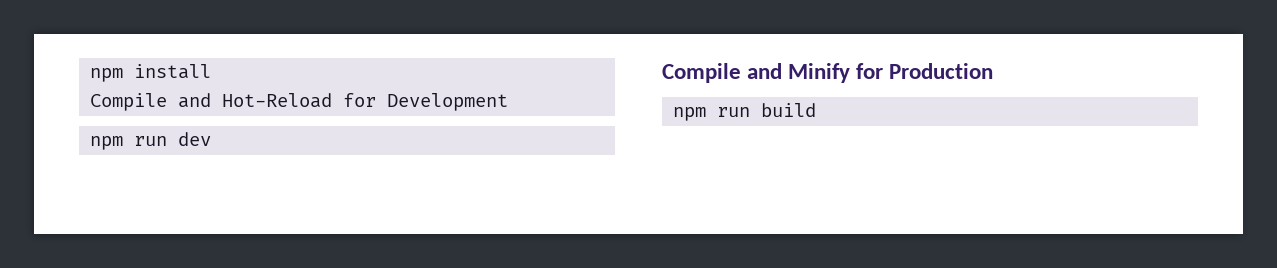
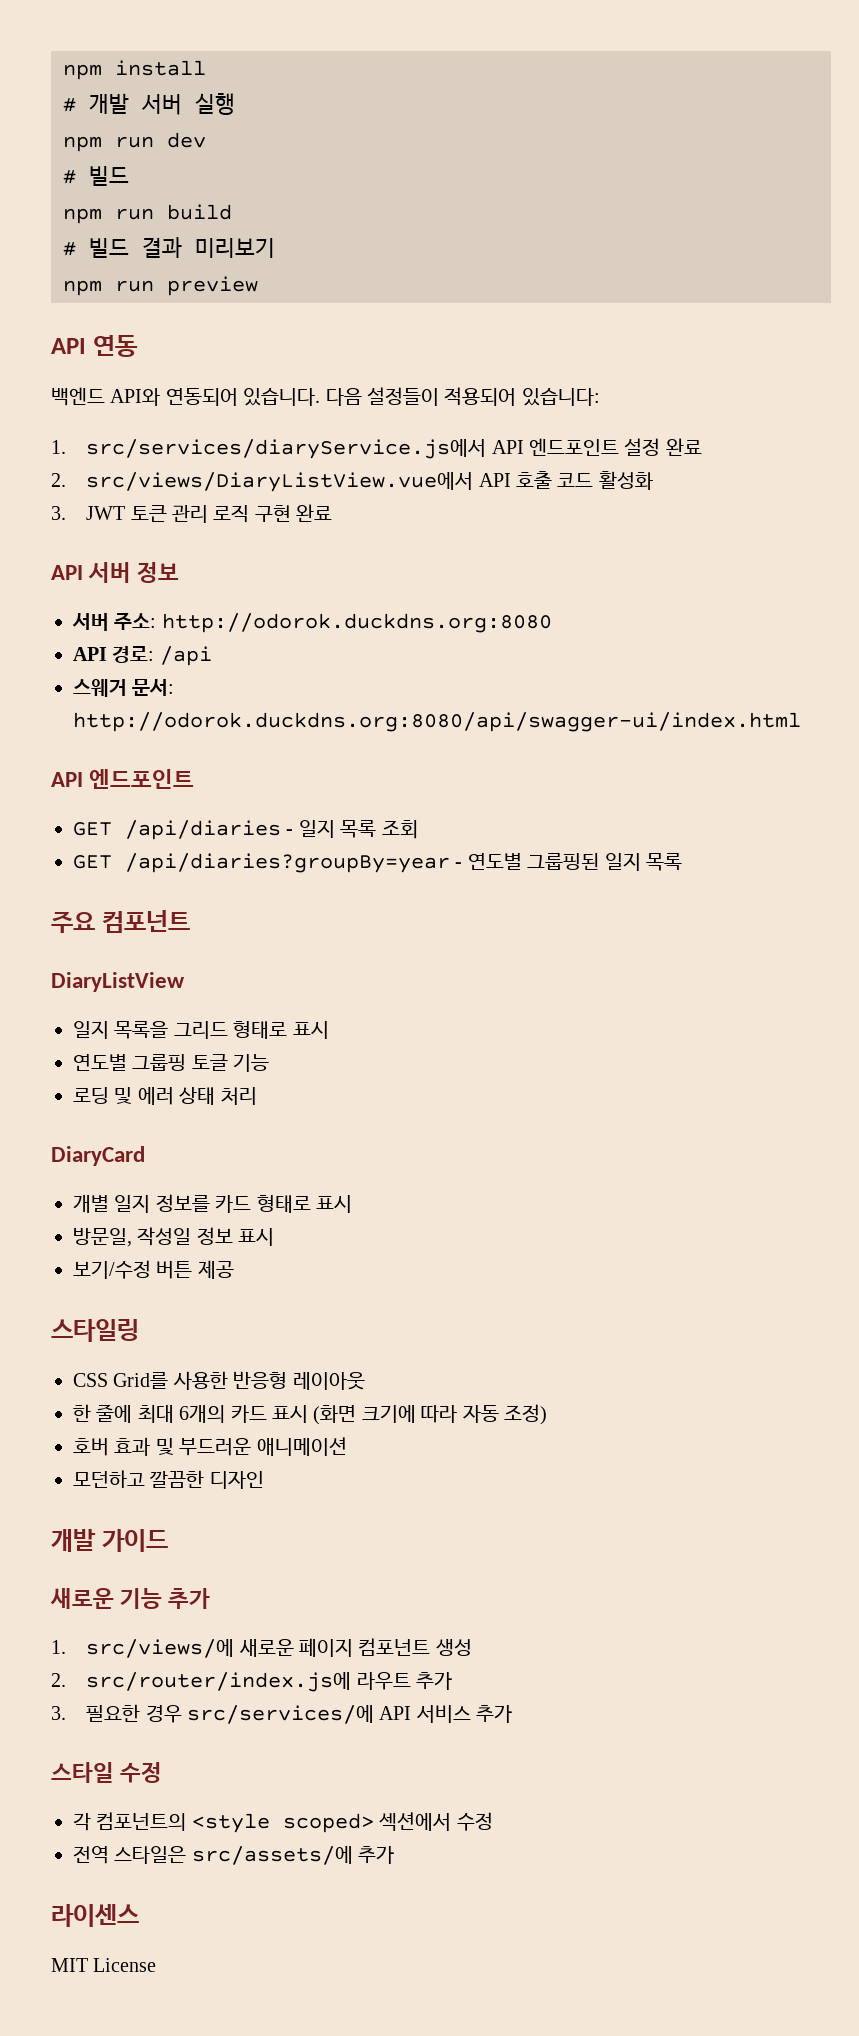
- Compile and Hot-Reload for Development
+ # 개발 서버 실행
  npm run dev
- Compile and Minify for Production
+ # 빌드
  npm run build
+ # 빌드 결과 미리보기
+ npm run preview
+ API 연동
+ 백엔드 API와 연동되어 있습니다. 다음 설정들이 적용되어 있습니다:
+ 1. src/services/diaryService.js에서 API 엔드포인트 설정 완료
+ 2. src/views/DiaryListView.vue에서 API 호출 코드 활성화
+ 3. JWT 토큰 관리 로직 구현 완료
+ API 서버 정보
+ 서버 주소: http://odorok.duckdns.org:8080
+ API 경로: /api
+ 스웨거 문서: http://odorok.duckdns.org:8080/api/swagger-ui/index.html
+ API 엔드포인트
+ GET /api/diaries - 일지 목록 조회
+ GET /api/diaries?groupBy=year - 연도별 그룹핑된 일지 목록
+ 주요 컴포넌트
+ DiaryListView
+ 일지 목록을 그리드 형태로 표시
+ 연도별 그룹핑 토글 기능
+ 로딩 및 에러 상태 처리
+ DiaryCard
+ 개별 일지 정보를 카드 형태로 표시
+ 방문일, 작성일 정보 표시
+ 보기/수정 버튼 제공
+ 스타일링
+ CSS Grid를 사용한 반응형 레이아웃
+ 한 줄에 최대 6개의 카드 표시 (화면 크기에 따라 자동 조정)
+ 호버 효과 및 부드러운 애니메이션
+ 모던하고 깔끔한 디자인
+ 개발 가이드
+ 새로운 기능 추가
+ 1. src/views/에 새로운 페이지 컴포넌트 생성
+ 2. src/router/index.js에 라우트 추가
+ 3. 필요한 경우 src/services/에 API 서비스 추가
+ 스타일 수정
+ 각 컴포넌트의 <style scoped> 섹션에서 수정
+ 전역 스타일은 src/assets/에 추가
+ 라이센스
+ MIT License

